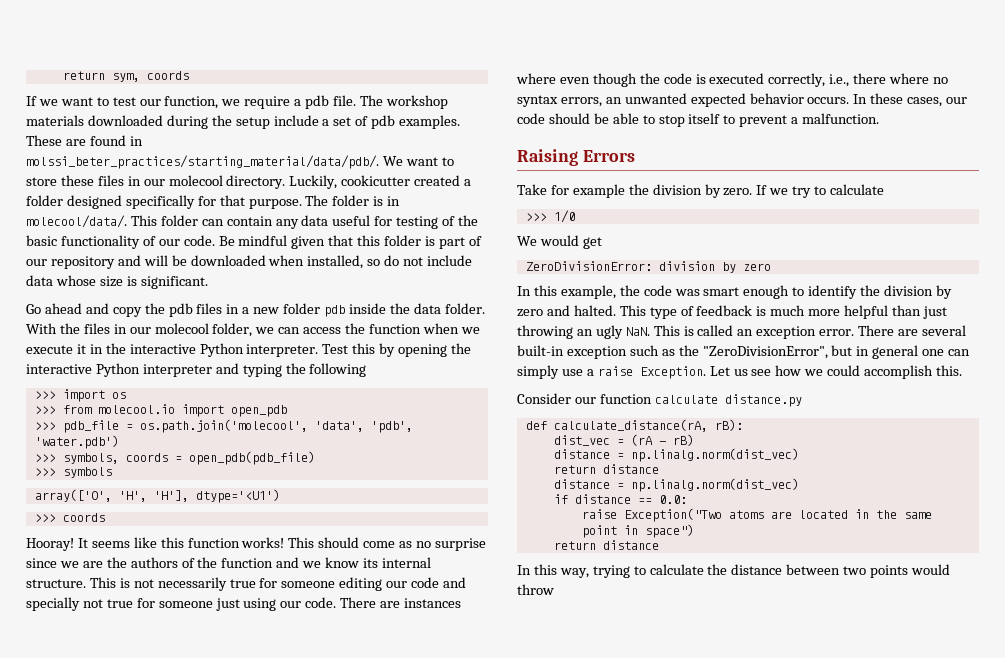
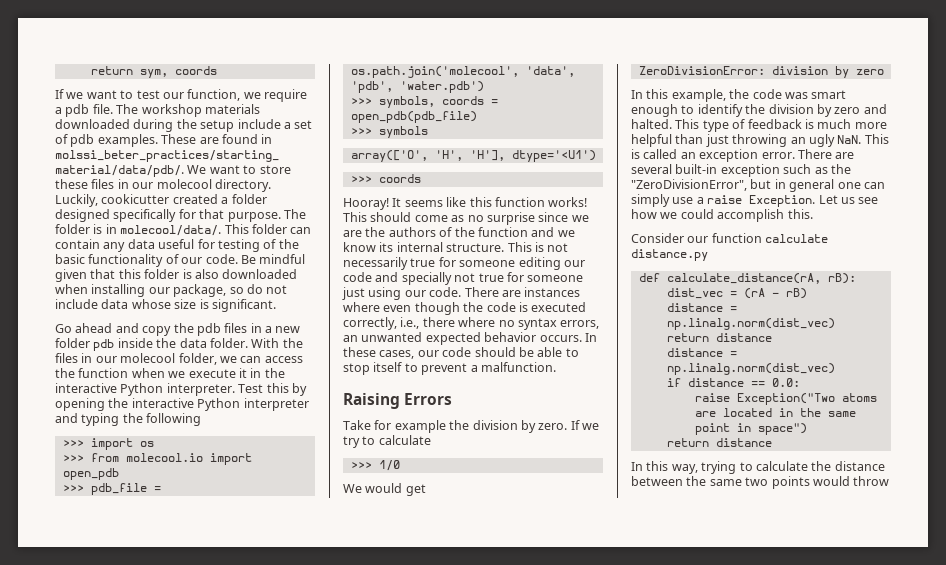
- Be mindful given that this folder is part of our repository and will be downloaded when installed, so do not include data whose size is significant.
+ Be mindful given that this folder is also downloaded when installing our package, so do not include data whose size is significant.
- In this way, trying to calculate the distance between two points would throw
+ In this way, trying to calculate the distance between the same two points would throw

